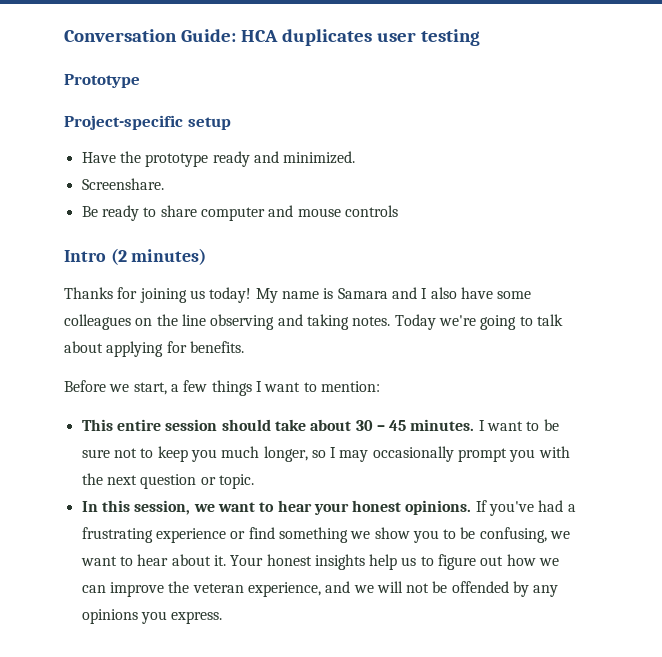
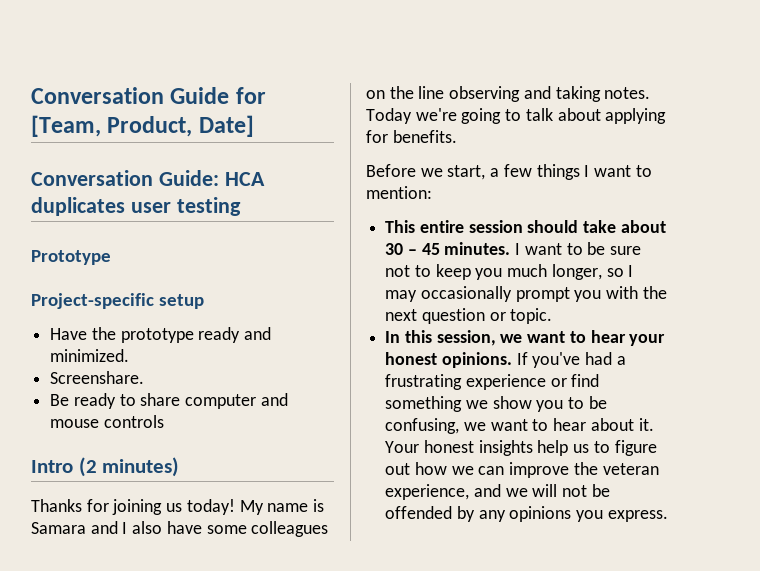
+ Conversation Guide for [Team, Product, Date]

